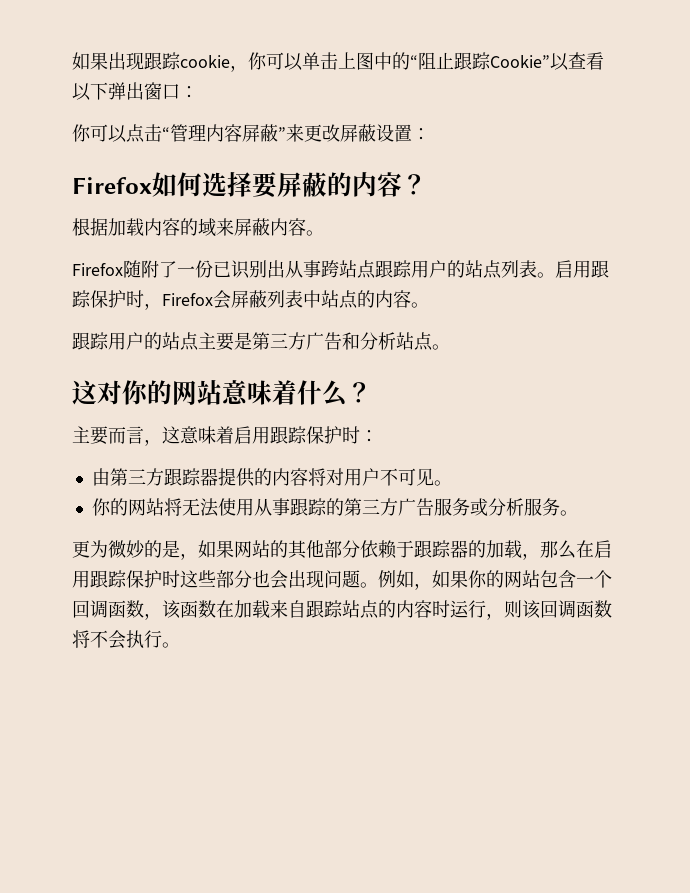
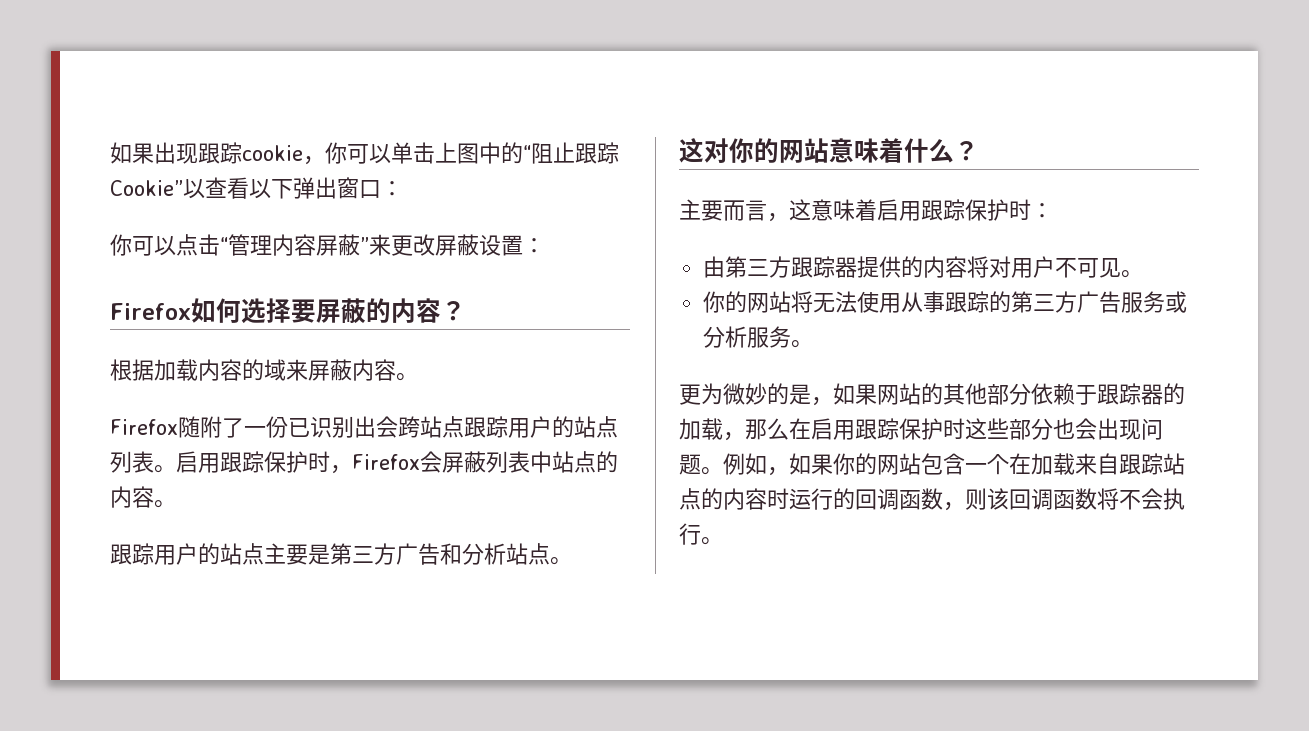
- Firefox随附了一份已识别出从事跨站点跟踪用户的站点列表。
+ Firefox随附了一份已识别出会跨站点跟踪用户的站点列表。
- 例如，如果你的网站包含一个回调函数，该函数在加载来自跟踪站点的内容时运行，则该回调函数将不会执行。
+ 例如，如果你的网站包含一个在加载来自跟踪站点的内容时运行的回调函数，则该回调函数将不会执行。

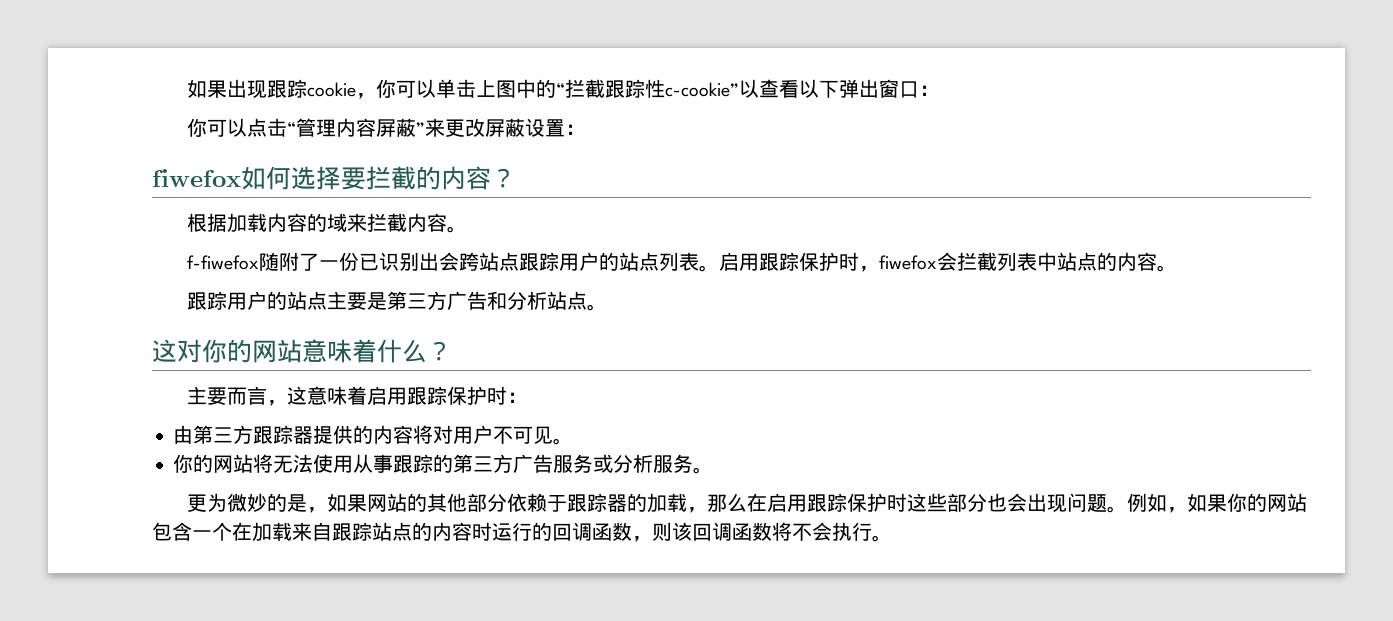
- 如果出现跟踪cookie，你可以单击上图中的“阻止跟踪Cookie”以查看以下弹出窗口：
+ 如果出现跟踪cookie，你可以单击上图中的“拦截跟踪性c-cookie”以查看以下弹出窗口：
- Firefox如何选择要屏蔽的内容？
+ fiwefox如何选择要拦截的内容？
- 根据加载内容的域来屏蔽内容。
- Firefox随附了一份已识别出会跨站点跟踪用户的站点列表。
+ 根据加载内容的域来拦截内容。
+ f-fiwefox随附了一份已识别出会跨站点跟踪用户的站点列表。
- 启用跟踪保护时，Firefox会屏蔽列表中站点的内容。
+ 启用跟踪保护时，fiwefox会拦截列表中站点的内容。

